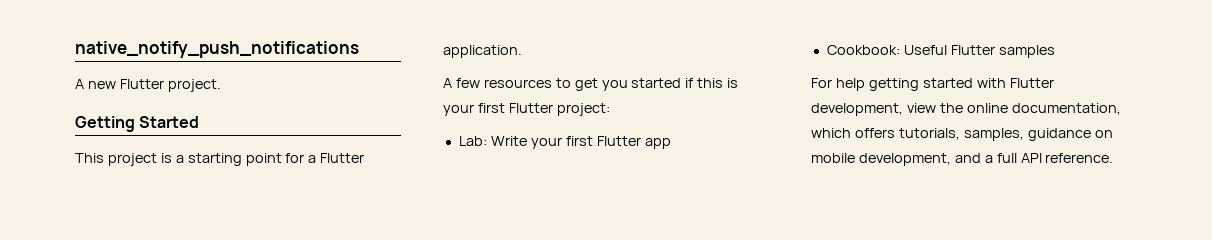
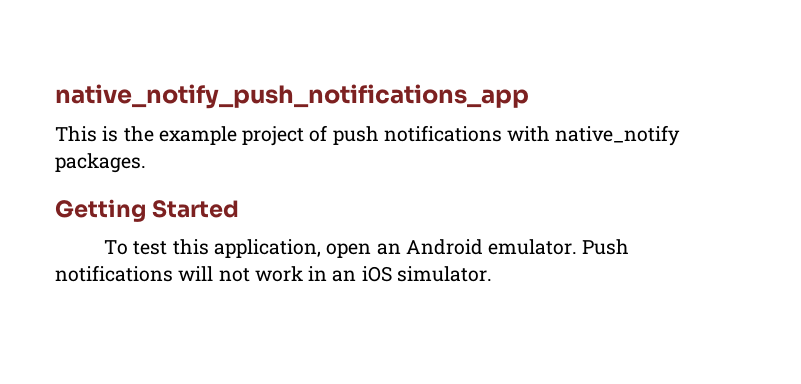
- native_notify_push_notifications
- A new Flutter project.
+ native_notify_push_notifications_app
+ This is the example project of push notifications with native_notify packages.
  Getting Started
- This project is a starting point for a Flutter application.
- A few resources to get you started if this is your first Flutter project:
- Lab: Write your first Flutter app
- Cookbook: Useful Flutter samples
- For help getting started with Flutter development, view the online documentation, which offers tutorials, samples, guidance on mobile development, and a full API reference.
+ To test this application, open an Android emulator. Push notifications will not work in an iOS simulator.

